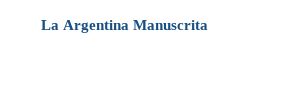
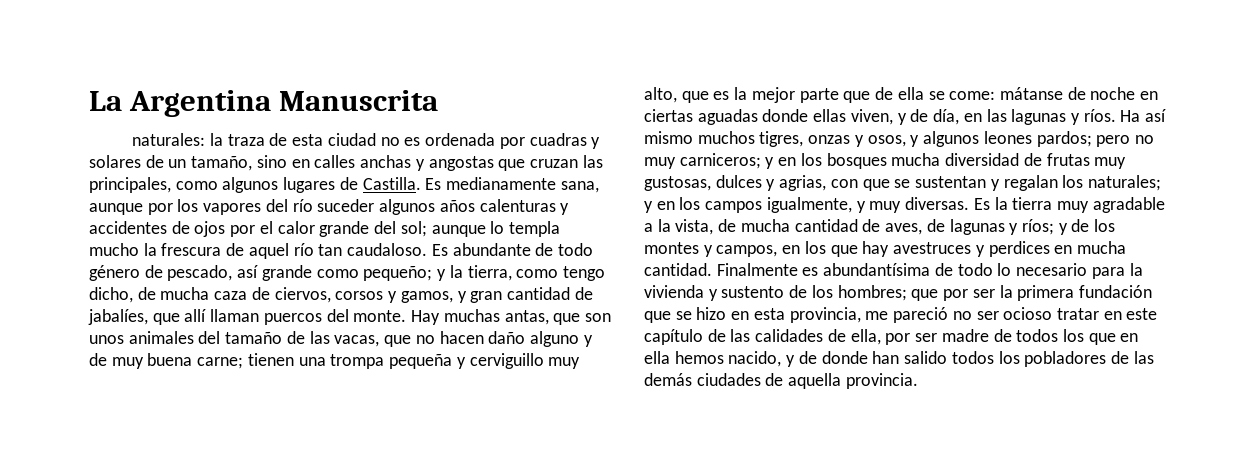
+ naturales: la traza de esta ciudad no es ordenada por cuadras y solares de un tamaño, sino en calles anchas y angostas que cruzan las principales, como algunos lugares de Castilla. Es medianamente sana, aunque por los vapores del río suceder algunos años calenturas y accidentes de ojos por el calor grande del sol; aunque lo templa mucho la frescura de aquel río tan caudaloso. Es abundante de todo género de pescado, así grande como pequeño; y la tierra, como tengo dicho, de mucha caza de ciervos, corsos y gamos, y gran cantidad de jabalíes, que allí llaman puercos del monte. Hay muchas antas, que son unos animales del tamaño de las vacas, que no hacen daño alguno y de muy buena carne; tienen una trompa pequeña y cerviguillo muy alto, que es la mejor parte que de ella se come: mátanse de noche en ciertas aguadas donde ellas viven, y de día, en las lagunas y ríos. Ha así mismo muchos tigres, onzas y osos, y algunos leones pardos; pero no muy carniceros; y en los bosques mucha diversidad de frutas muy gustosas, dulces y agrias, con que se sustentan y regalan los naturales; y en los campos igualmente, y muy diversas. Es la tierra muy agradable a la vista, de mucha cantidad de aves, de lagunas y ríos; y de los montes y campos, en los que hay avestruces y perdices en mucha cantidad. Finalmente es abundantísima de todo lo necesario para la vivienda y sustento de los hombres; que por ser la primera fundación que se hizo en esta provincia, me pareció no ser ocioso tratar en este capítulo de las calidades de ella, por ser madre de todos los que en ella hemos nacido, y de donde han salido todos los pobladores de las demás ciudades de aquella provincia.

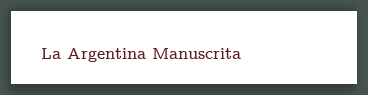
- naturales: la traza de esta ciudad no es ordenada por cuadras y solares de un tamaño, sino en calles anchas y angostas que cruzan las principales, como algunos lugares de Castilla. Es medianamente sana, aunque por los vapores del río suceder algunos años calenturas y accidentes de ojos por el calor grande del sol; aunque lo templa mucho la frescura de aquel río tan caudaloso. Es abundante de todo género de pescado, así grande como pequeño; y la tierra, como tengo dicho, de mucha caza de ciervos, corsos y gamos, y gran cantidad de jabalíes, que allí llaman puercos del monte. Hay muchas antas, que son unos animales del tamaño de las vacas, que no hacen daño alguno y de muy buena carne; tienen una trompa pequeña y cerviguillo muy alto, que es la mejor parte que de ella se come: mátanse de noche en ciertas aguadas donde ellas viven, y de día, en las lagunas y ríos. Ha así mismo muchos tigres, onzas y osos, y algunos leones pardos; pero no muy carniceros; y en los bosques mucha diversidad de frutas muy gustosas, dulces y agrias, con que se sustentan y regalan los naturales; y en los campos igualmente, y muy diversas. Es la tierra muy agradable a la vista, de mucha cantidad de aves, de lagunas y ríos; y de los montes y campos, en los que hay avestruces y perdices en mucha cantidad. Finalmente es abundantísima de todo lo necesario para la vivienda y sustento de los hombres; que por ser la primera fundación que se hizo en esta provincia, me pareció no ser ocioso tratar en este capítulo de las calidades de ella, por ser madre de todos los que en ella hemos nacido, y de donde han salido todos los pobladores de las demás ciudades de aquella provincia.

